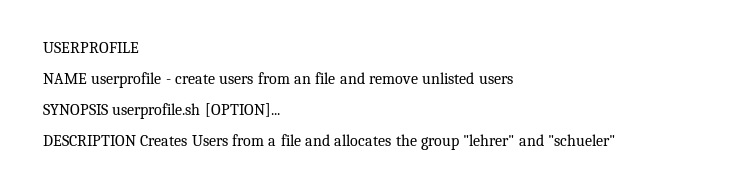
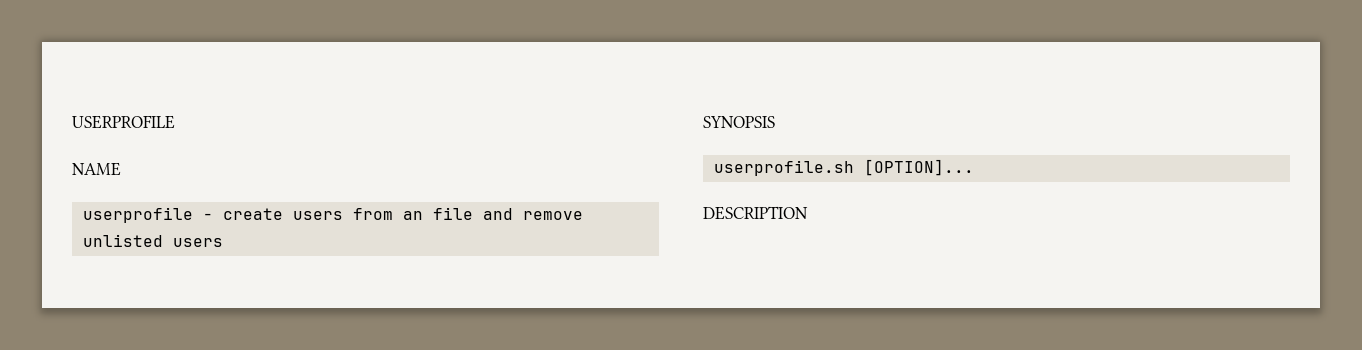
- NAME userprofile - create users from an file and remove unlisted users
+ NAME
+ userprofile - create users from an file and remove unlisted users
- SYNOPSIS userprofile.sh [OPTION]...
+ SYNOPSIS
+ userprofile.sh [OPTION]...
- DESCRIPTION Creates Users from a file and allocates the group "lehrer" and "schueler"
+ DESCRIPTION

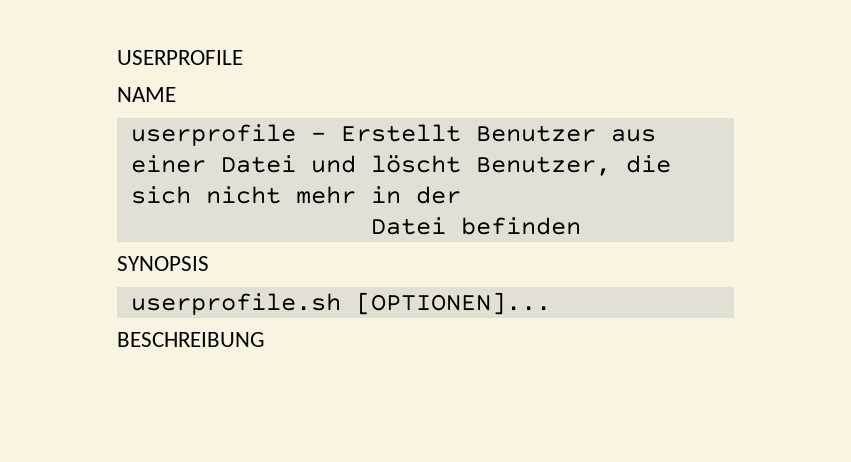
- userprofile - create users from an file and remove unlisted users
+ userprofile - Erstellt Benutzer aus einer Datei und löscht Benutzer, die sich nicht mehr in der
+ Datei befinden
- userprofile.sh [OPTION]...
- DESCRIPTION
+ userprofile.sh [OPTIONEN]...
+ BESCHREIBUNG

